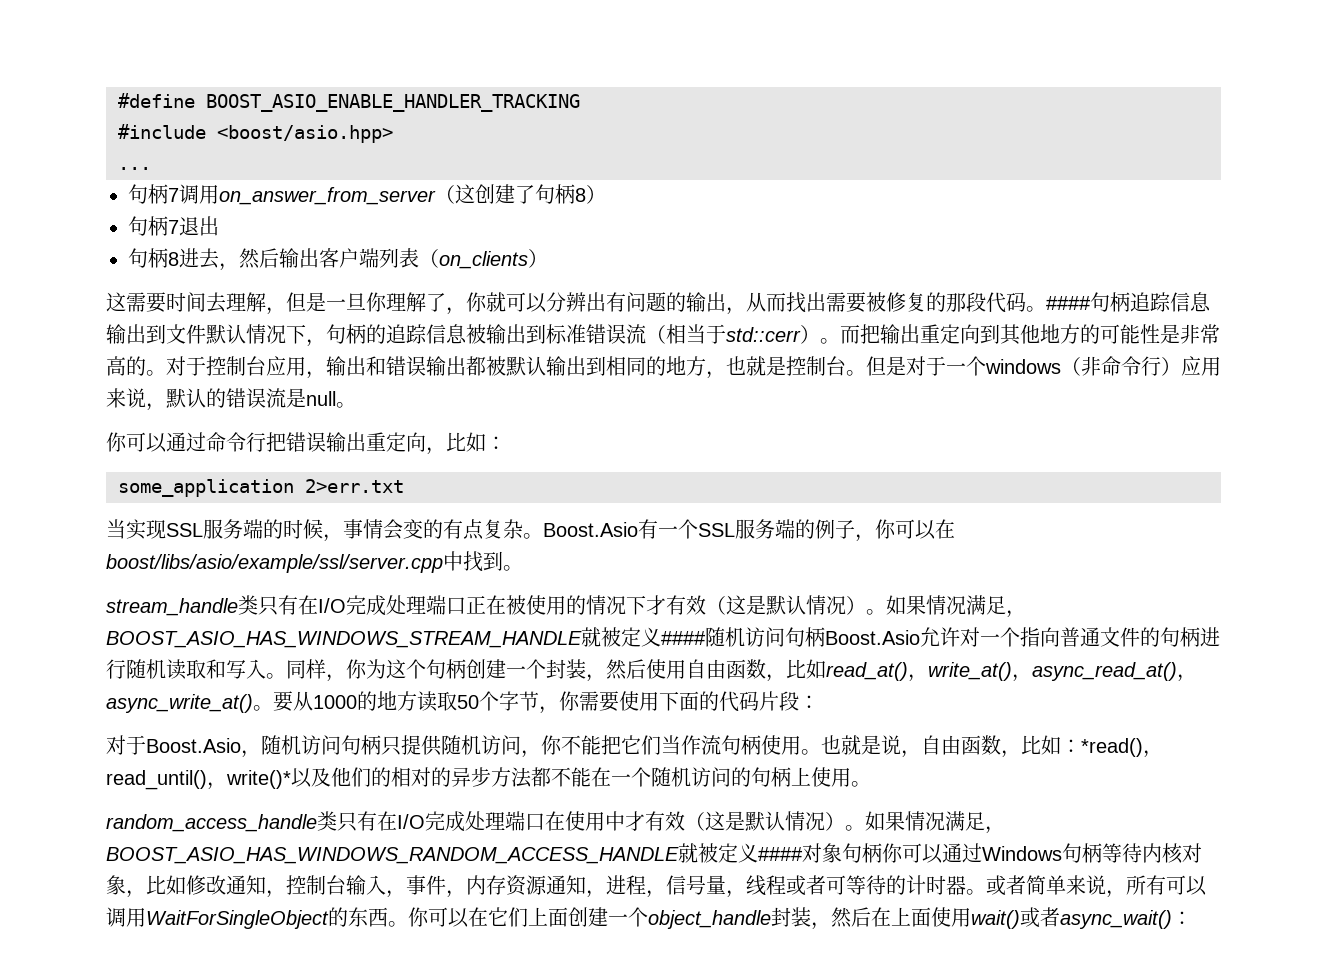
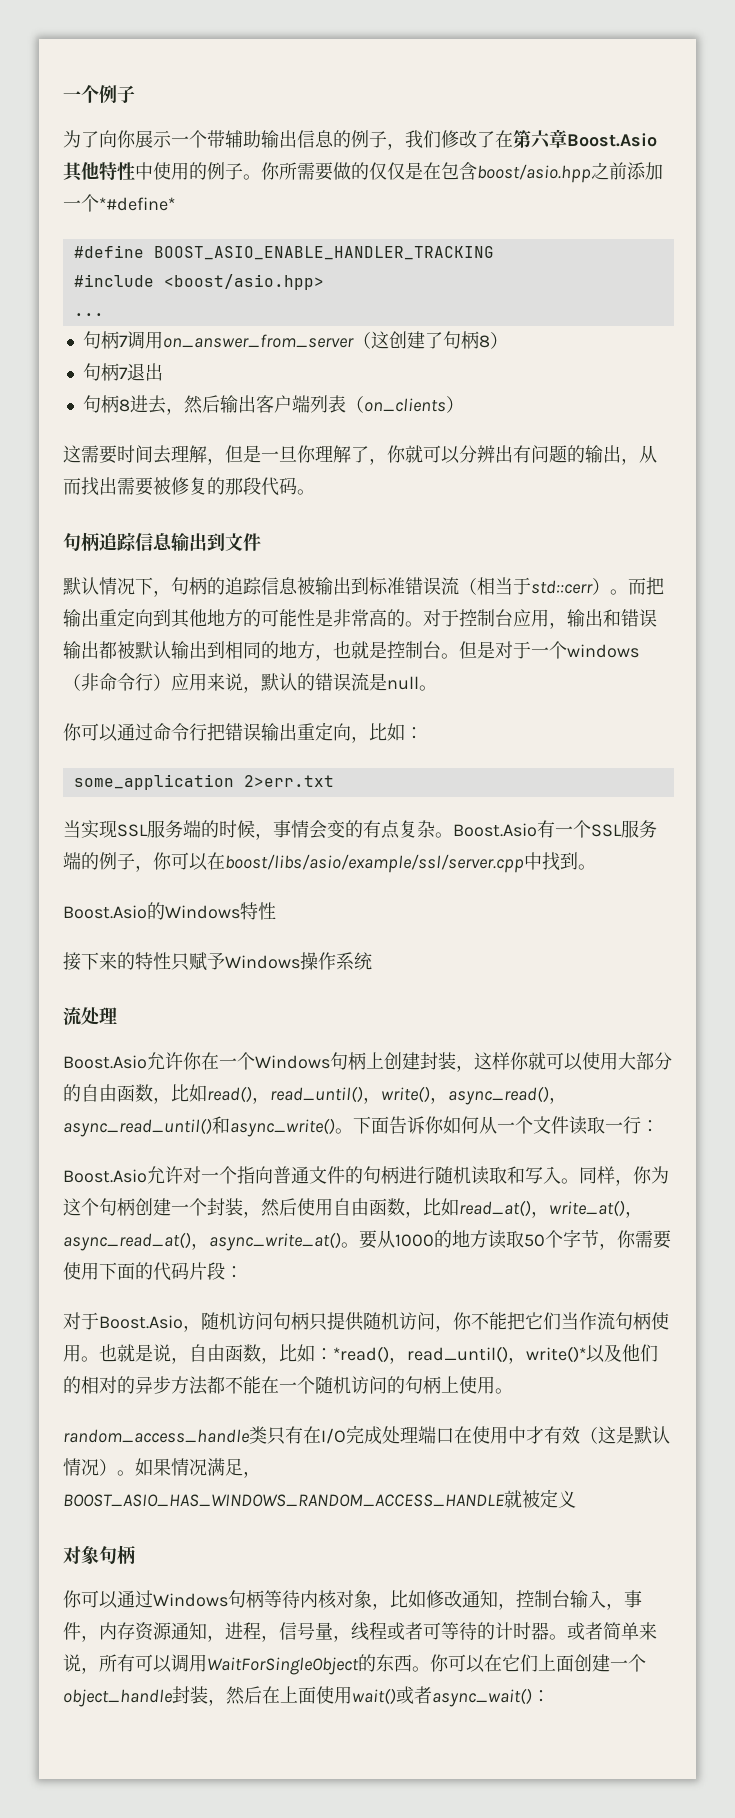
+ 一个例子
+ 为了向你展示一个带辅助输出信息的例子，我们修改了在第六章Boost.Asio其他特性中使用的例子。你所需要做的仅仅是在包含boost/asio.hpp之前添加一个*#define*
- 这需要时间去理解，但是一旦你理解了，你就可以分辨出有问题的输出，从而找出需要被修复的那段代码。####句柄追踪信息输出到文件默认情况下，句柄的追踪信息被输出到标准错误流（相当于std::cerr）。
+ 这需要时间去理解，但是一旦你理解了，你就可以分辨出有问题的输出，从而找出需要被修复的那段代码。
+ 句柄追踪信息输出到文件
+ 默认情况下，句柄的追踪信息被输出到标准错误流（相当于std::cerr）。
- stream_handle类只有在I/O完成处理端口正在被使用的情况下才有效（这是默认情况）。如果情况满足，BOOST_ASIO_HAS_WINDOWS_STREAM_HANDLE就被定义####随机访问句柄Boost.Asio允许对一个指向普通文件的句柄进行随机读取和写入。
+ Boost.Asio的Windows特性
+ 接下来的特性只赋予Windows操作系统
+ 流处理
+ Boost.Asio允许你在一个Windows句柄上创建封装，这样你就可以使用大部分的自由函数，比如read()，read_until()，write()，async_read()，async_read_until()和async_write()。下面告诉你如何从一个文件读取一行：
+ Boost.Asio允许对一个指向普通文件的句柄进行随机读取和写入。
- 如果情况满足，BOOST_ASIO_HAS_WINDOWS_RANDOM_ACCESS_HANDLE就被定义####对象句柄你可以通过Windows句柄等待内核对象，比如修改通知，控制台输入，事件，内存资源通知，进程，信号量，线程或者可等待的计时器。
+ 如果情况满足，BOOST_ASIO_HAS_WINDOWS_RANDOM_ACCESS_HANDLE就被定义
+ 对象句柄
+ 你可以通过Windows句柄等待内核对象，比如修改通知，控制台输入，事件，内存资源通知，进程，信号量，线程或者可等待的计时器。

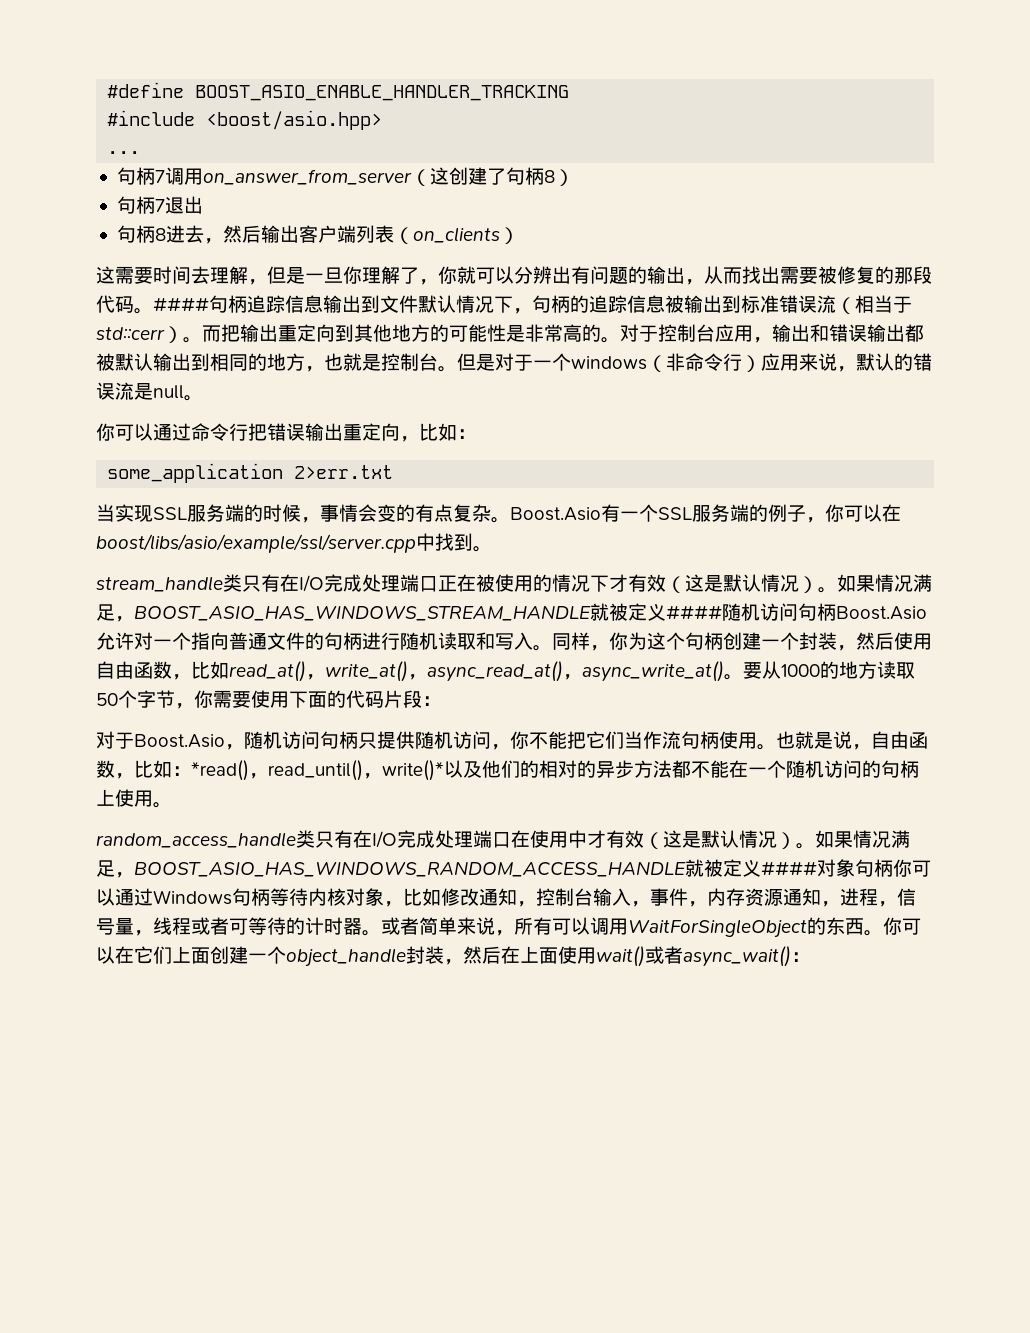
- 一个例子
- 为了向你展示一个带辅助输出信息的例子，我们修改了在第六章Boost.Asio其他特性中使用的例子。你所需要做的仅仅是在包含boost/asio.hpp之前添加一个*#define*
- 这需要时间去理解，但是一旦你理解了，你就可以分辨出有问题的输出，从而找出需要被修复的那段代码。
- 句柄追踪信息输出到文件
- 默认情况下，句柄的追踪信息被输出到标准错误流（相当于std::cerr）。
+ 这需要时间去理解，但是一旦你理解了，你就可以分辨出有问题的输出，从而找出需要被修复的那段代码。####句柄追踪信息输出到文件默认情况下，句柄的追踪信息被输出到标准错误流（相当于std::cerr）。
- Boost.Asio的Windows特性
- 接下来的特性只赋予Windows操作系统
- 流处理
- Boost.Asio允许你在一个Windows句柄上创建封装，这样你就可以使用大部分的自由函数，比如read()，read_until()，write()，async_read()，async_read_until()和async_write()。下面告诉你如何从一个文件读取一行：
- Boost.Asio允许对一个指向普通文件的句柄进行随机读取和写入。
+ stream_handle类只有在I/O完成处理端口正在被使用的情况下才有效（这是默认情况）。如果情况满足，BOOST_ASIO_HAS_WINDOWS_STREAM_HANDLE就被定义####随机访问句柄Boost.Asio允许对一个指向普通文件的句柄进行随机读取和写入。
- 如果情况满足，BOOST_ASIO_HAS_WINDOWS_RANDOM_ACCESS_HANDLE就被定义
- 对象句柄
- 你可以通过Windows句柄等待内核对象，比如修改通知，控制台输入，事件，内存资源通知，进程，信号量，线程或者可等待的计时器。
+ 如果情况满足，BOOST_ASIO_HAS_WINDOWS_RANDOM_ACCESS_HANDLE就被定义####对象句柄你可以通过Windows句柄等待内核对象，比如修改通知，控制台输入，事件，内存资源通知，进程，信号量，线程或者可等待的计时器。

